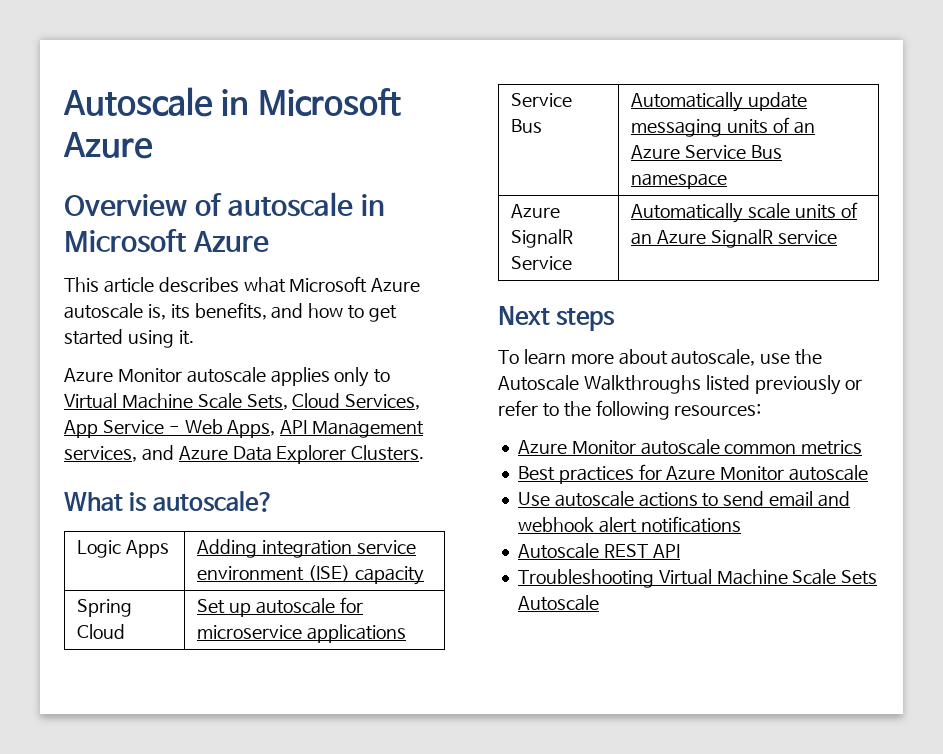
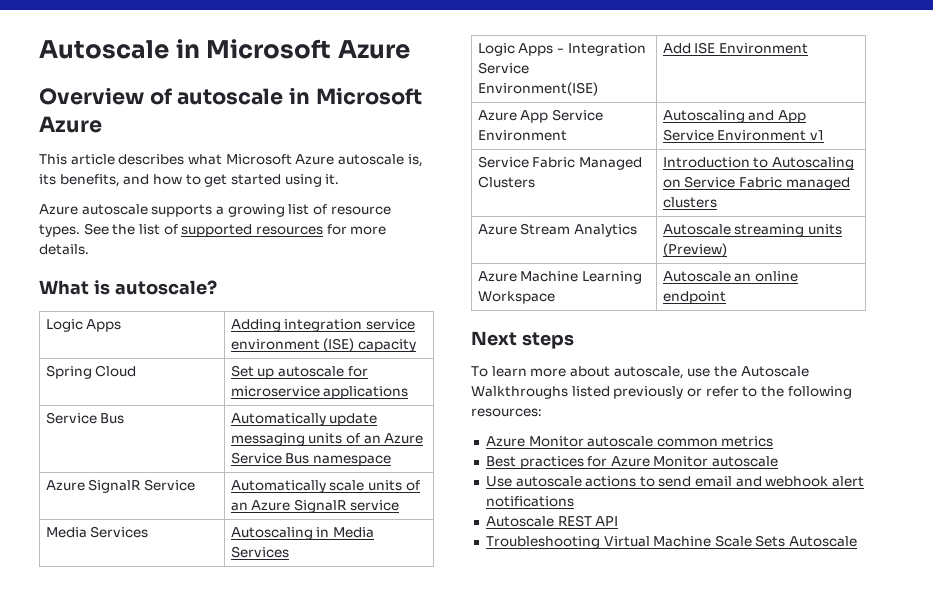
- Azure Monitor autoscale applies only to Virtual Machine Scale Sets, Cloud Services, App Service - Web Apps, API Management services, and Azure Data Explorer Clusters.
+ Azure autoscale supports a growing list of resource types. See the list of supported resources for more details.
+ Media Services | Autoscaling in Media Services
+ Logic Apps - Integration Service Environment(ISE) | Add ISE Environment
+ Azure App Service Environment | Autoscaling and App Service Environment v1
+ Service Fabric Managed Clusters | Introduction to Autoscaling on Service Fabric managed clusters
+ Azure Stream Analytics | Autoscale streaming units (Preview)
+ Azure Machine Learning Workspace | Autoscale an online endpoint

